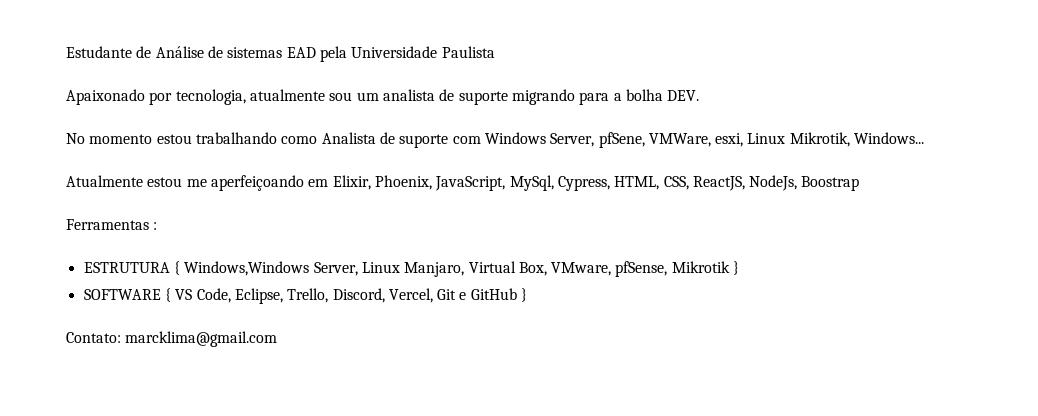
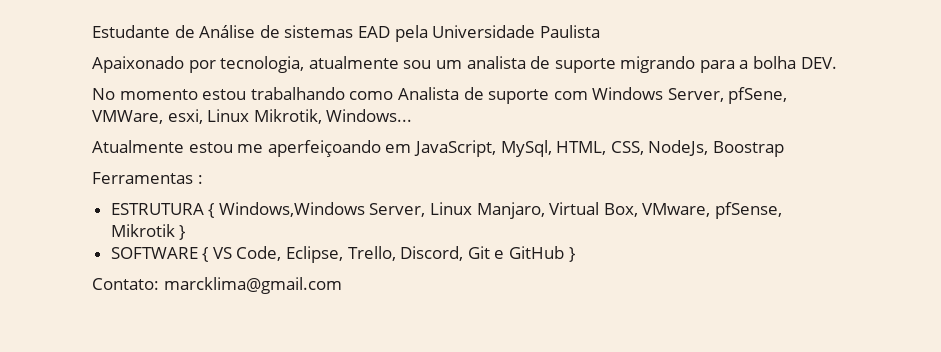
- Atualmente estou me aperfeiçoando em Elixir, Phoenix, JavaScript, MySql, Cypress, HTML, CSS, ReactJS, NodeJs, Boostrap
+ Atualmente estou me aperfeiçoando em JavaScript, MySql, HTML, CSS, NodeJs, Boostrap
- SOFTWARE { VS Code, Eclipse, Trello, Discord, Vercel, Git e GitHub }
+ SOFTWARE { VS Code, Eclipse, Trello, Discord, Git e GitHub }

